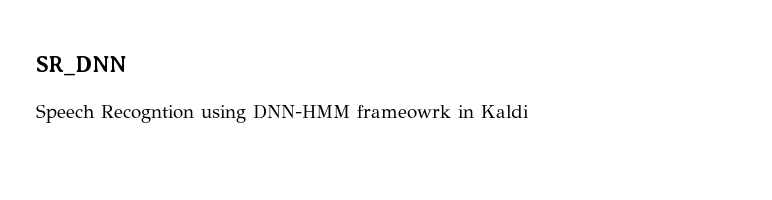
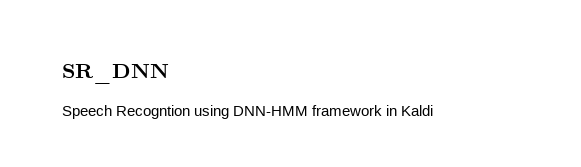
- Speech Recogntion using DNN-HMM frameowrk in Kaldi
+ Speech Recogntion using DNN-HMM framework in Kaldi

